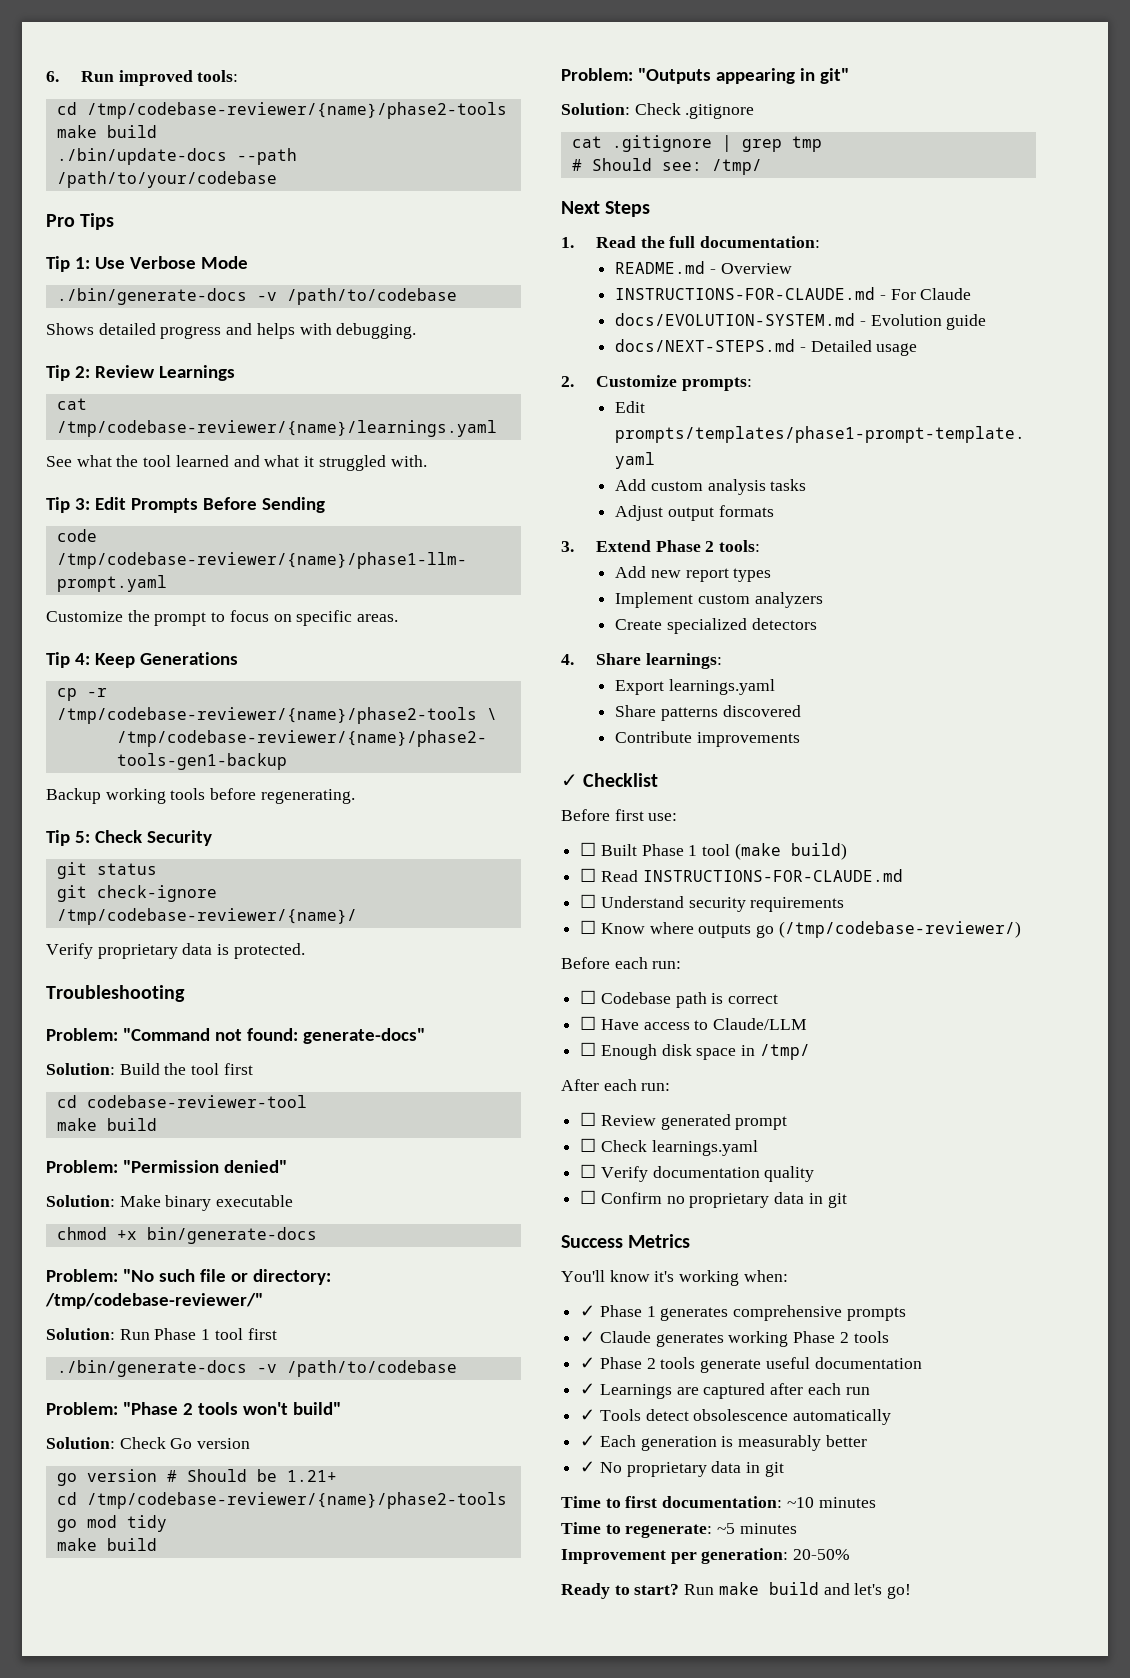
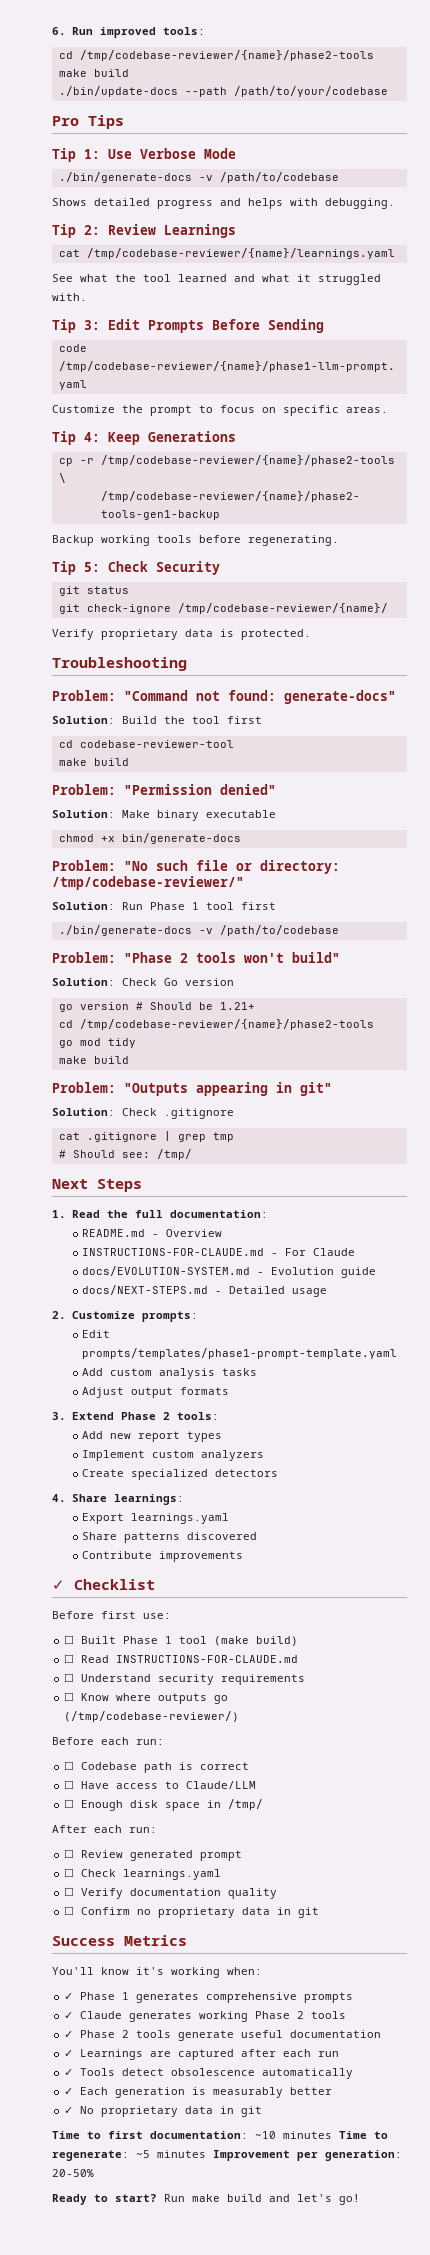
- Time to first documentation: ~10 minutes
- Time to regenerate: ~5 minutes
- Improvement per generation: 20-50%
+ Time to first documentation: ~10 minutes Time to regenerate: ~5 minutes Improvement per generation: 20-50%

